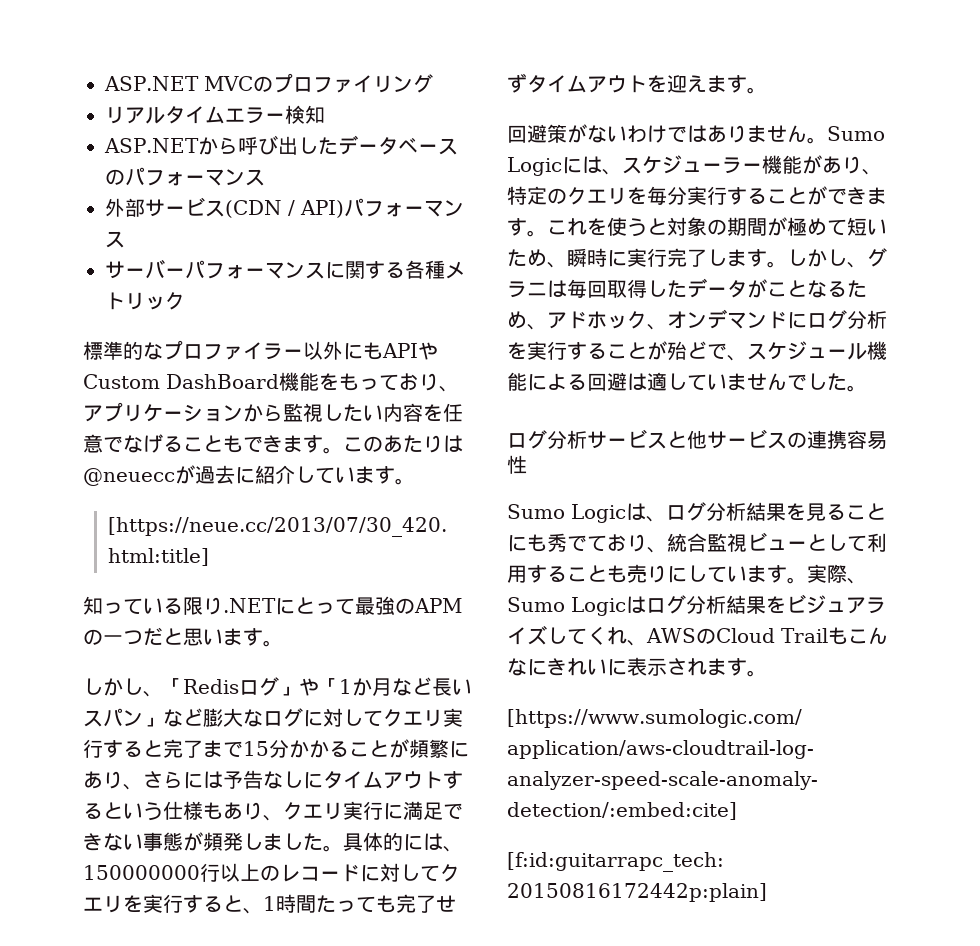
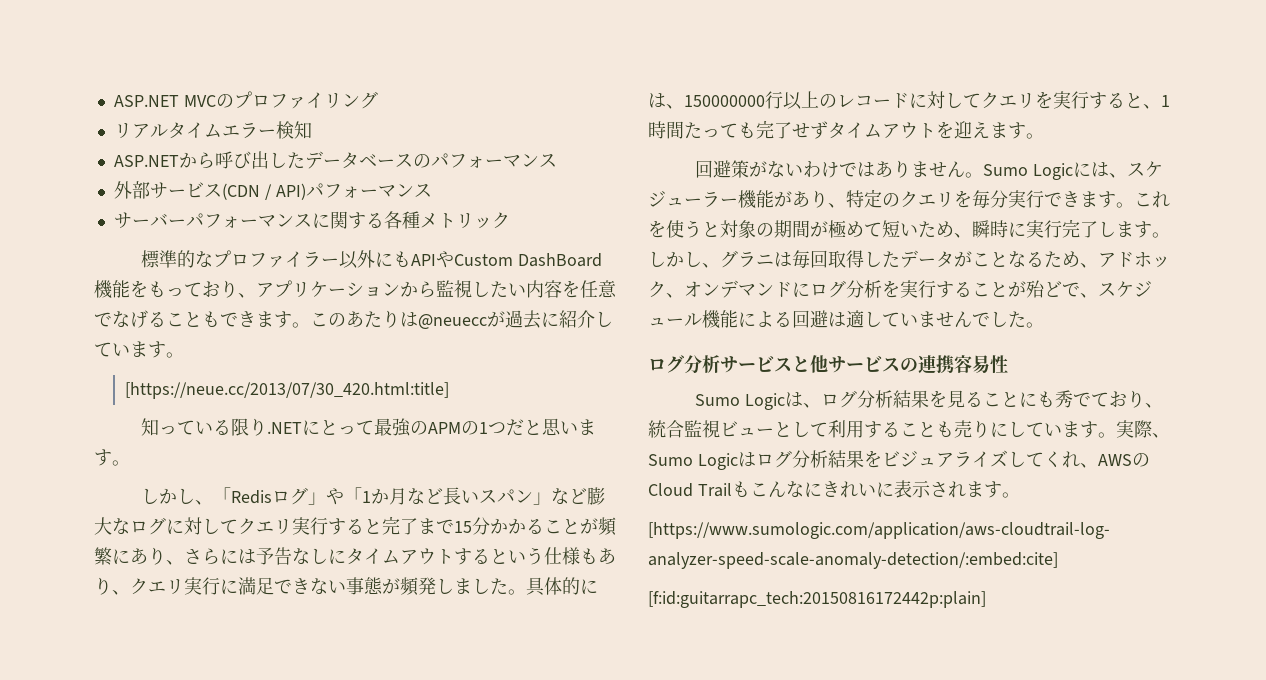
- 知っている限り.NETにとって最強のAPMの一つだと思います。
+ 知っている限り.NETにとって最強のAPMの1つだと思います。
- Sumo Logicには、スケジューラー機能があり、特定のクエリを毎分実行することができます。
+ Sumo Logicには、スケジューラー機能があり、特定のクエリを毎分実行できます。

